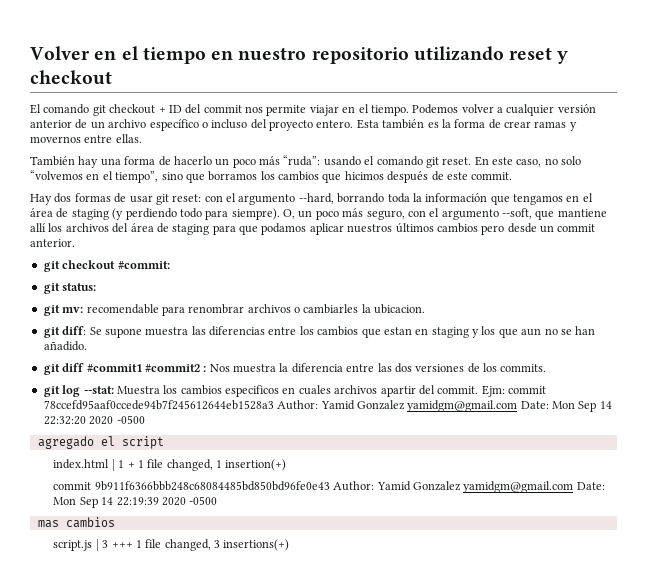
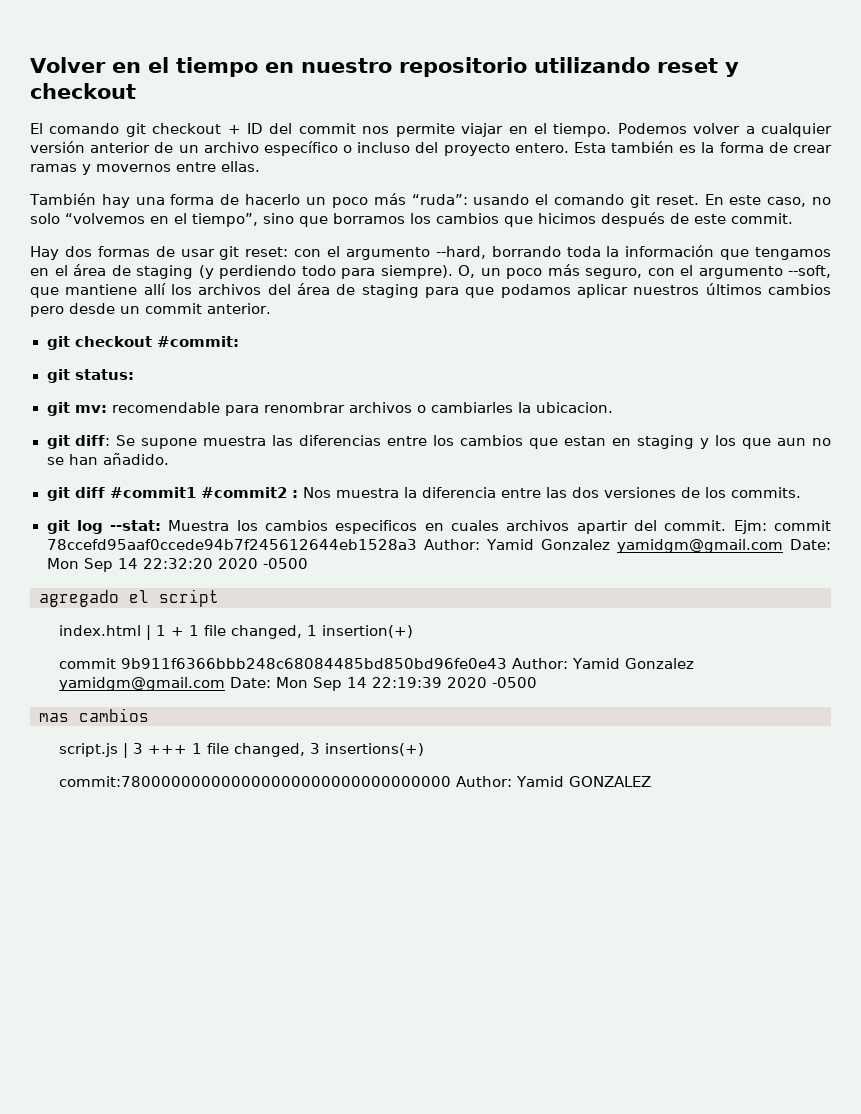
+ commit:780000000000000000000000000000000 Author: Yamid GONZALEZ

